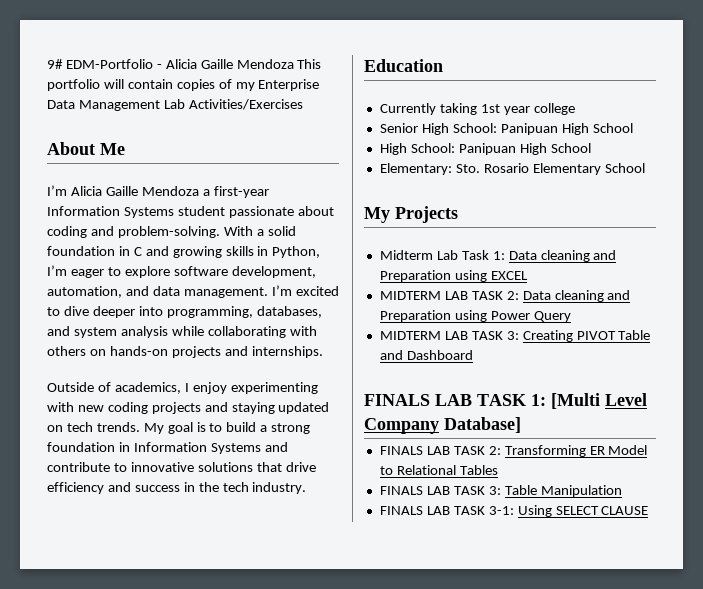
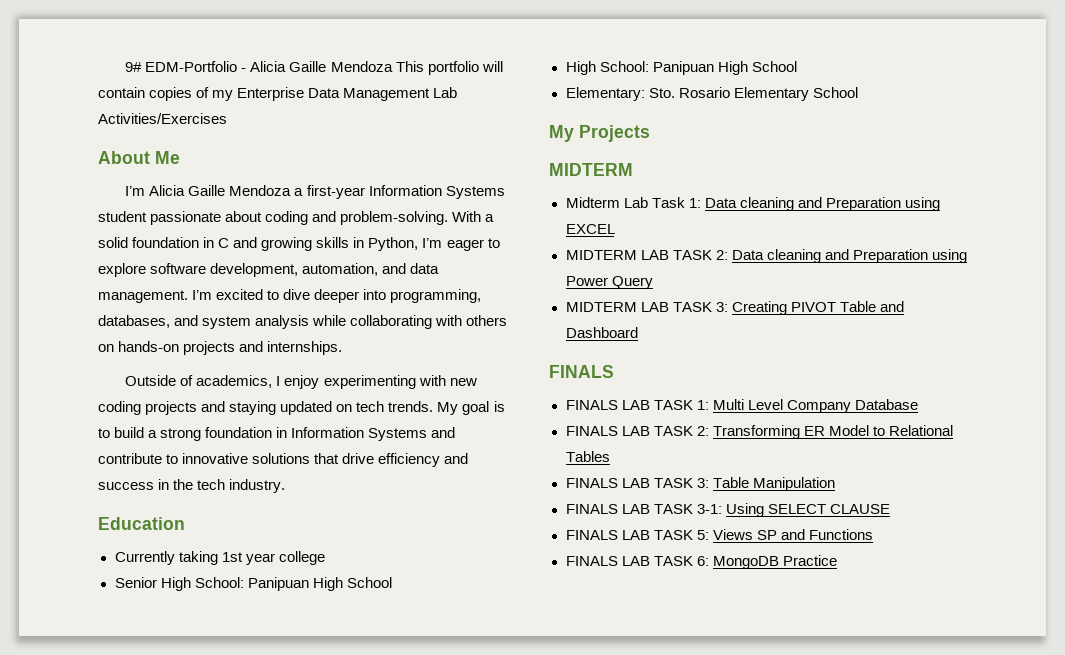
  My Projects
+ MIDTERM
  MIDTERM LAB TASK 3: Creating PIVOT Table and Dashboard
- FINALS LAB TASK 1: [Multi Level Company Database]
+ FINALS
+ FINALS LAB TASK 1: Multi Level Company Database
+ FINALS LAB TASK 5: Views SP and Functions
+ FINALS LAB TASK 6: MongoDB Practice

